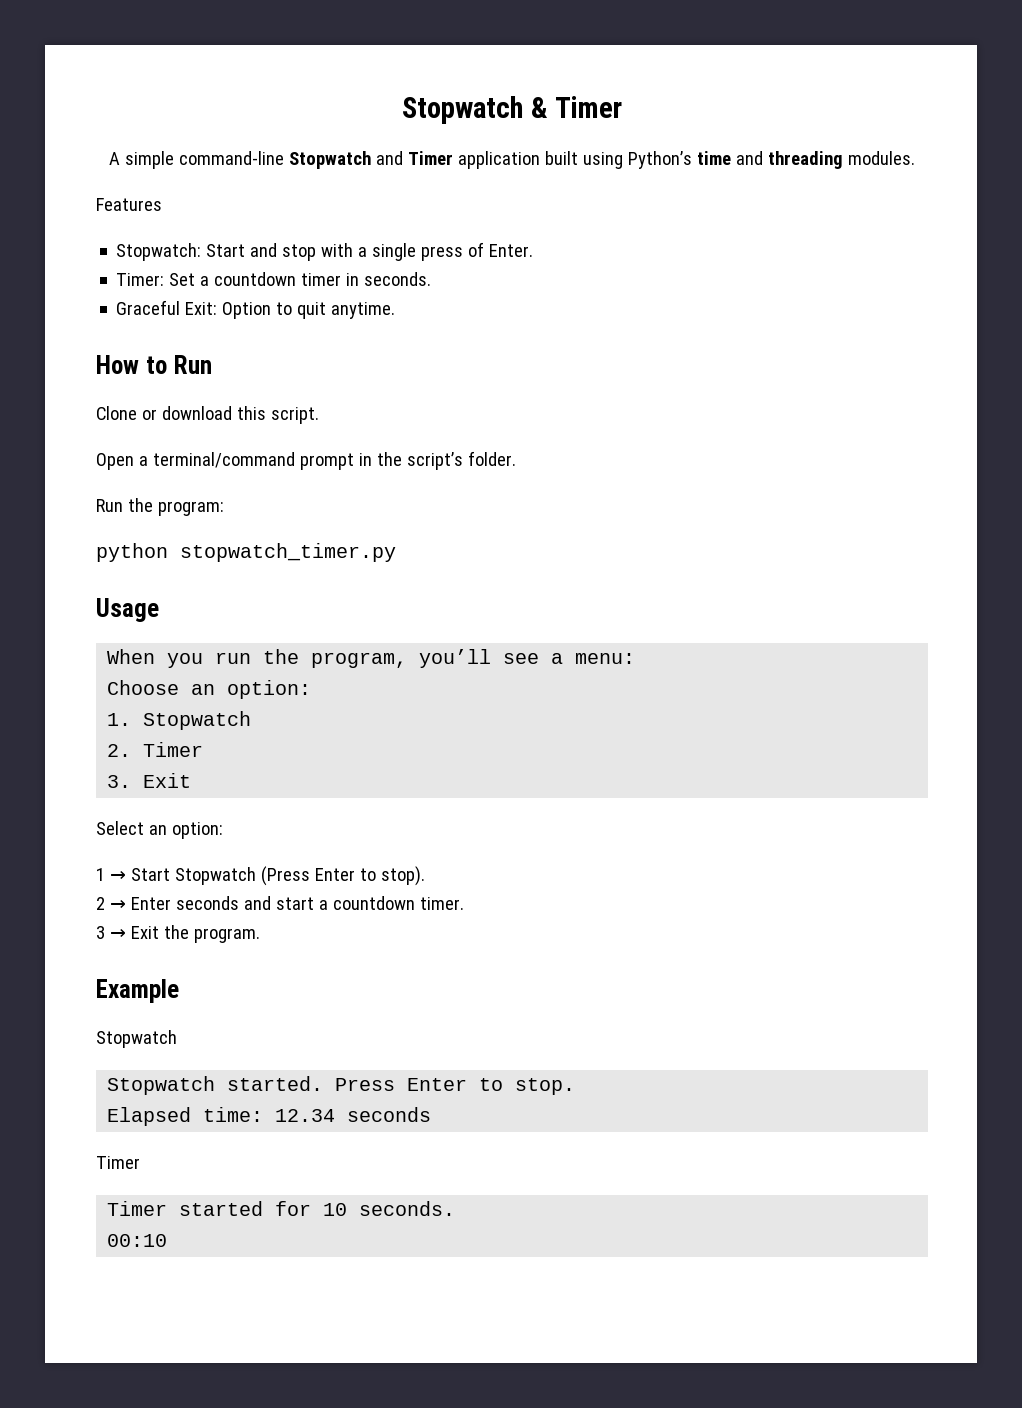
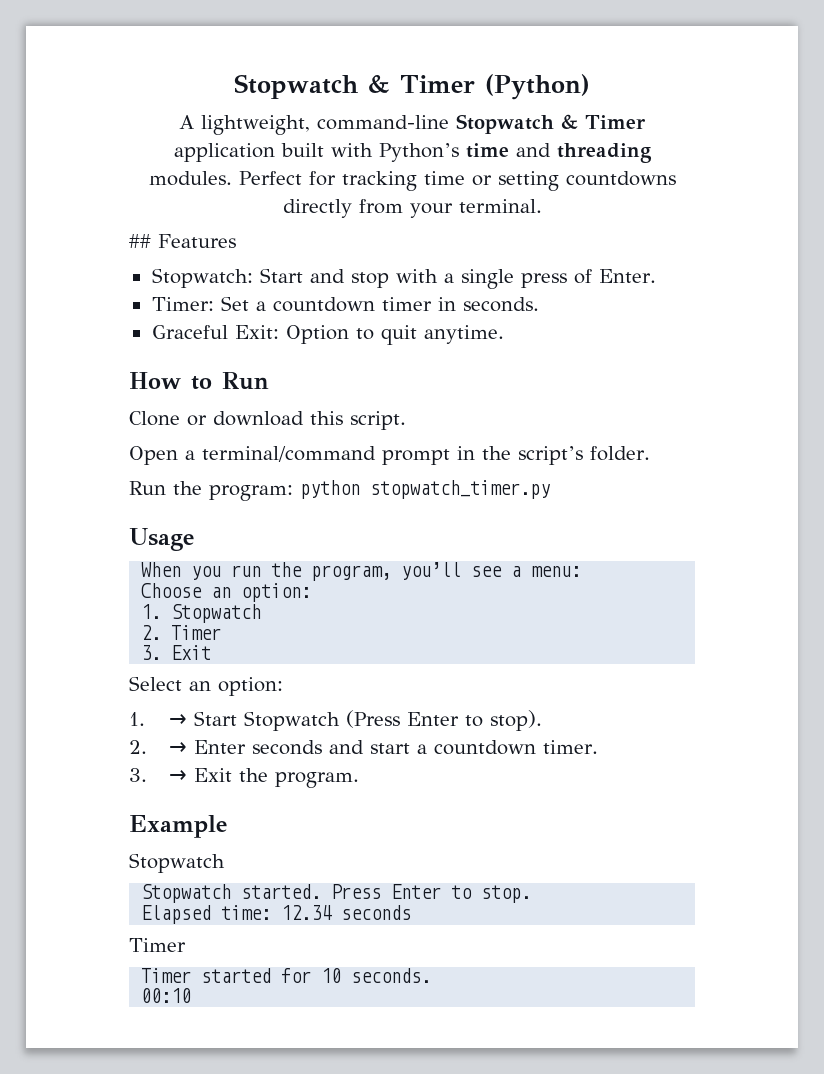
- Stopwatch & Timer
+ Stopwatch & Timer (Python)
- A simple command-line Stopwatch and Timer application built using Python’s time and threading modules.
- Features
+ A lightweight, command-line Stopwatch & Timer application built with Python’s time and threading modules. Perfect for tracking time or setting countdowns directly from your terminal.
+ ## Features
- Run the program:
- python stopwatch_timer.py
+ Run the program: python stopwatch_timer.py
- 1 → Start Stopwatch (Press Enter to stop).
+ 1. → Start Stopwatch (Press Enter to stop).
- 2 → Enter seconds and start a countdown timer.
+ 2. → Enter seconds and start a countdown timer.
- 3 → Exit the program.
+ 3. → Exit the program.

